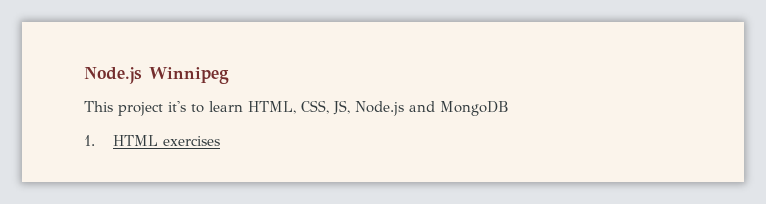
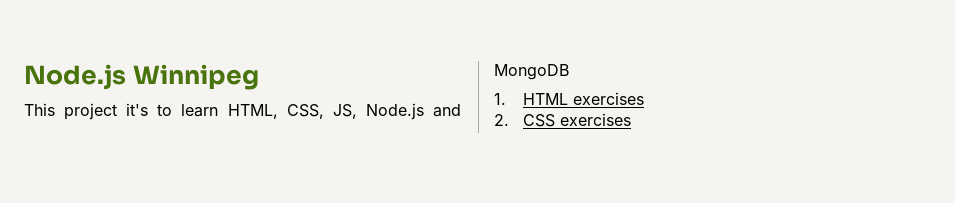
+ 2. CSS exercises

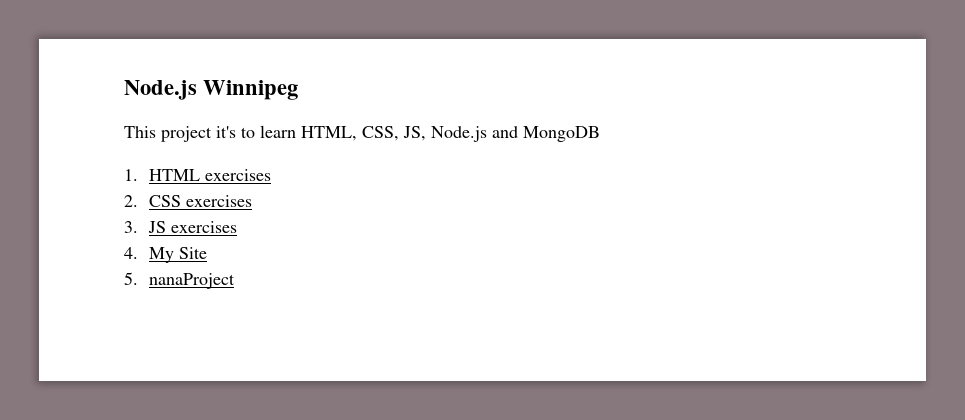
+ 3. JS exercises
+ 4. My Site
+ 5. nanaProject

